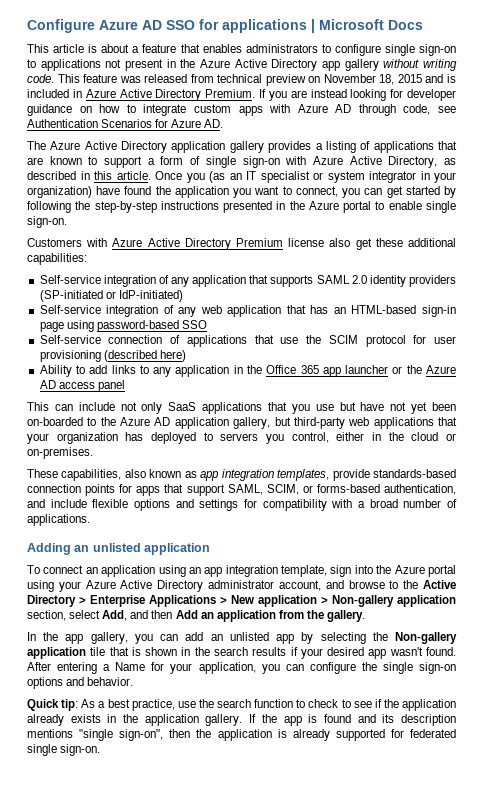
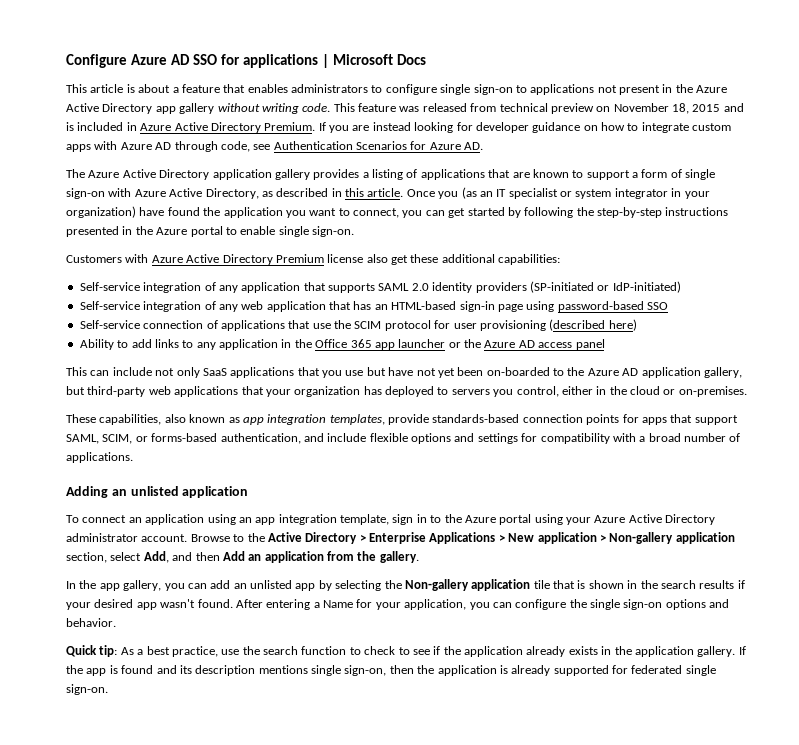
- To connect an application using an app integration template, sign into the Azure portal using your Azure Active Directory administrator account, and browse to the Active Directory > Enterprise Applications > New application > Non-gallery application section, select Add, and then Add an application from the gallery.
+ To connect an application using an app integration template, sign in to the Azure portal using your Azure Active Directory administrator account. Browse to the Active Directory > Enterprise Applications > New application > Non-gallery application section, select Add, and then Add an application from the gallery.
- If the app is found and its description mentions "single sign-on", then the application is already supported for federated single sign-on.
+ If the app is found and its description mentions single sign-on, then the application is already supported for federated single sign-on.

